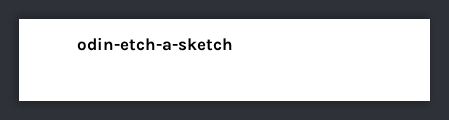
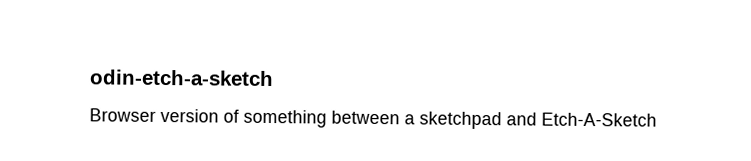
+ Browser version of something between a sketchpad and Etch-A-Sketch

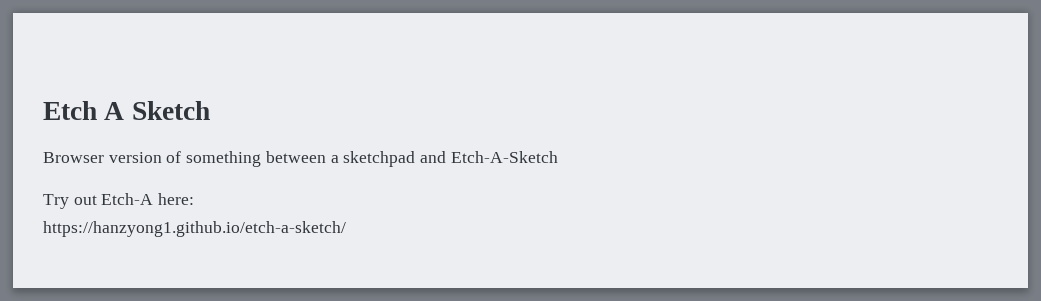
- odin-etch-a-sketch
+ Etch A Sketch
+ Try out Etch-A here:
+ https://hanzyong1.github.io/etch-a-sketch/

